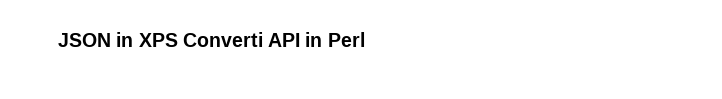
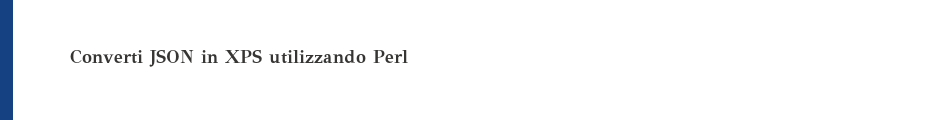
- JSON in XPS Converti API in Perl
+ Converti JSON in XPS utilizzando Perl

